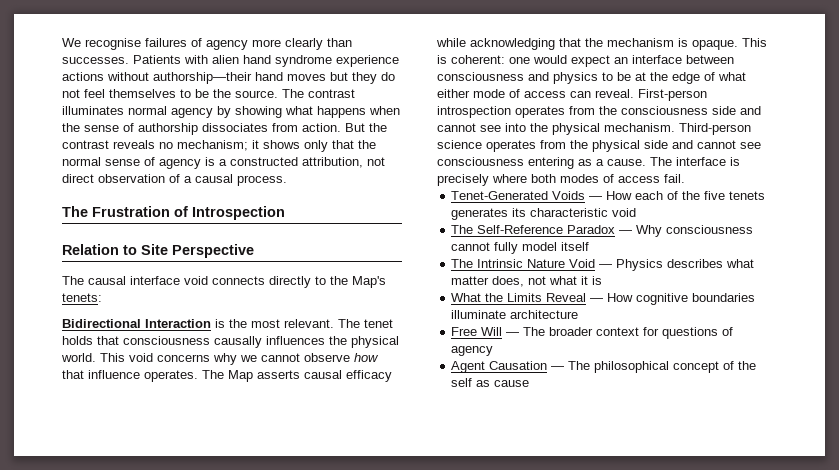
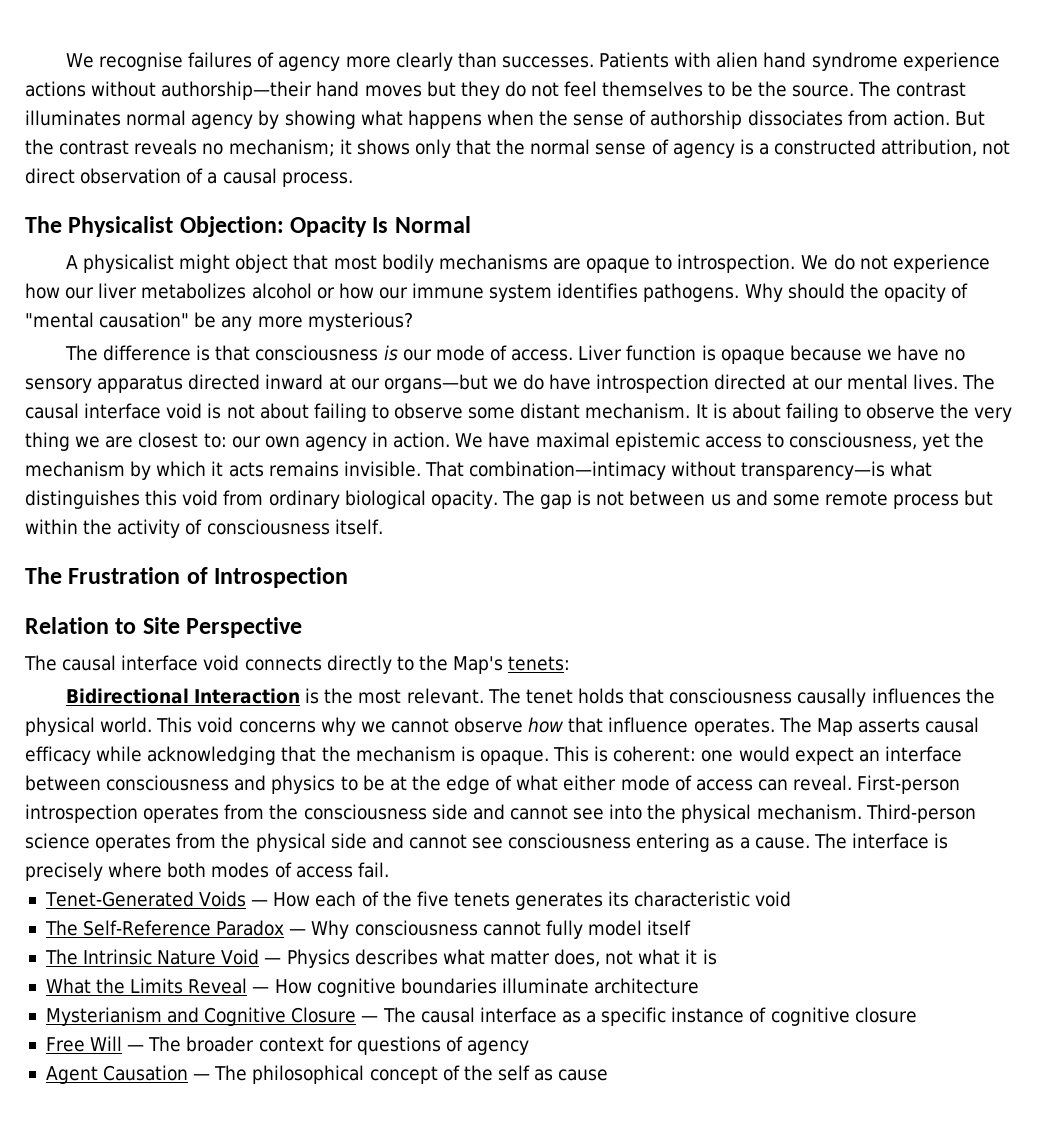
+ The Physicalist Objection: Opacity Is Normal
+ A physicalist might object that most bodily mechanisms are opaque to introspection. We do not experience how our liver metabolizes alcohol or how our immune system identifies pathogens. Why should the opacity of "mental causation" be any more mysterious?
+ The difference is that consciousness is our mode of access. Liver function is opaque because we have no sensory apparatus directed inward at our organs—but we do have introspection directed at our mental lives. The causal interface void is not about failing to observe some distant mechanism. It is about failing to observe the very thing we are closest to: our own agency in action. We have maximal epistemic access to consciousness, yet the mechanism by which it acts remains invisible. That combination—intimacy without transparency—is what distinguishes this void from ordinary biological opacity. The gap is not between us and some remote process but within the activity of consciousness itself.
+ Mysterianism and Cognitive Closure — The causal interface as a specific instance of cognitive closure

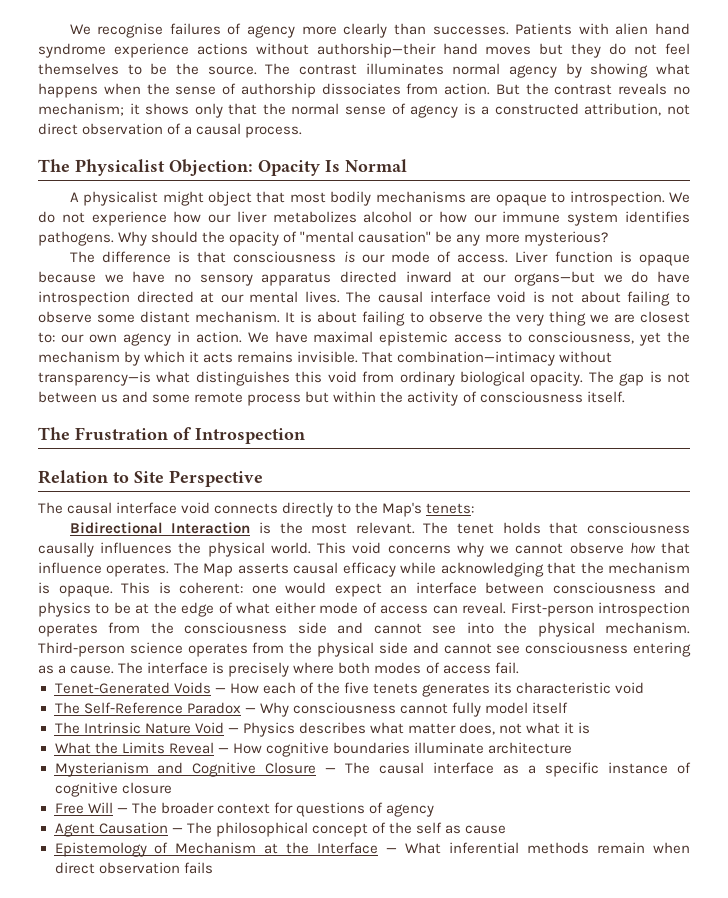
+ Epistemology of Mechanism at the Interface — What inferential methods remain when direct observation fails

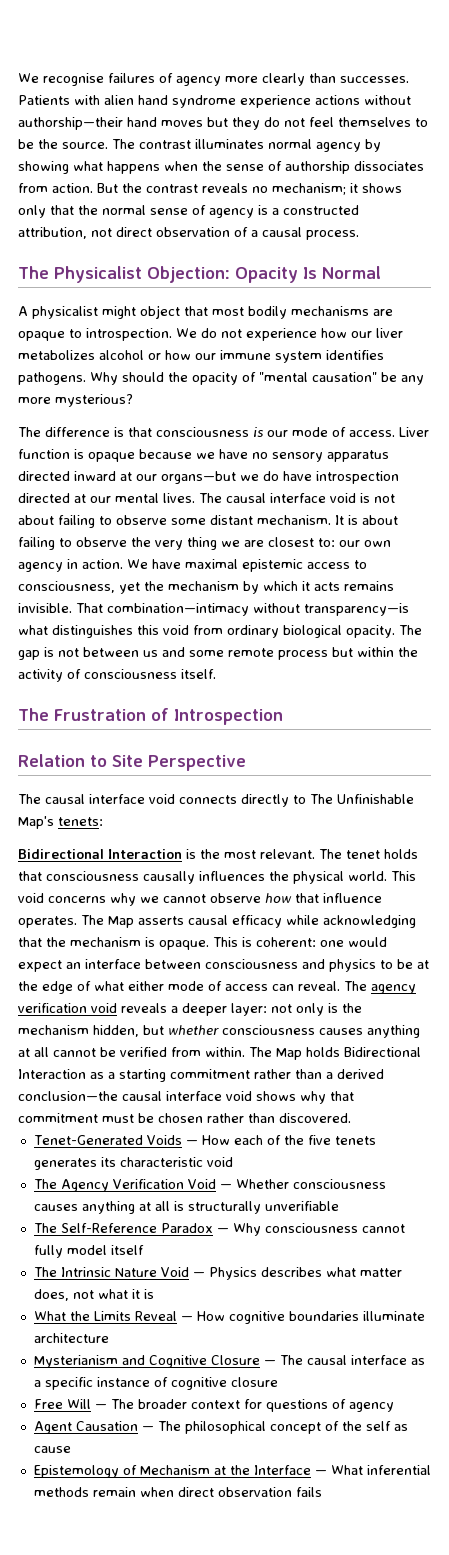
- The causal interface void connects directly to the Map's tenets:
+ The causal interface void connects directly to The Unfinishable Map's tenets:
- First-person introspection operates from the consciousness side and cannot see into the physical mechanism. Third-person science operates from the physical side and cannot see consciousness entering as a cause. The interface is precisely where both modes of access fail.
+ The agency verification void reveals a deeper layer: not only is the mechanism hidden, but whether consciousness causes anything at all cannot be verified from within. The Map holds Bidirectional Interaction as a starting commitment rather than a derived conclusion—the causal interface void shows why that commitment must be chosen rather than discovered.
+ The Agency Verification Void — Whether consciousness causes anything at all is structurally unverifiable

